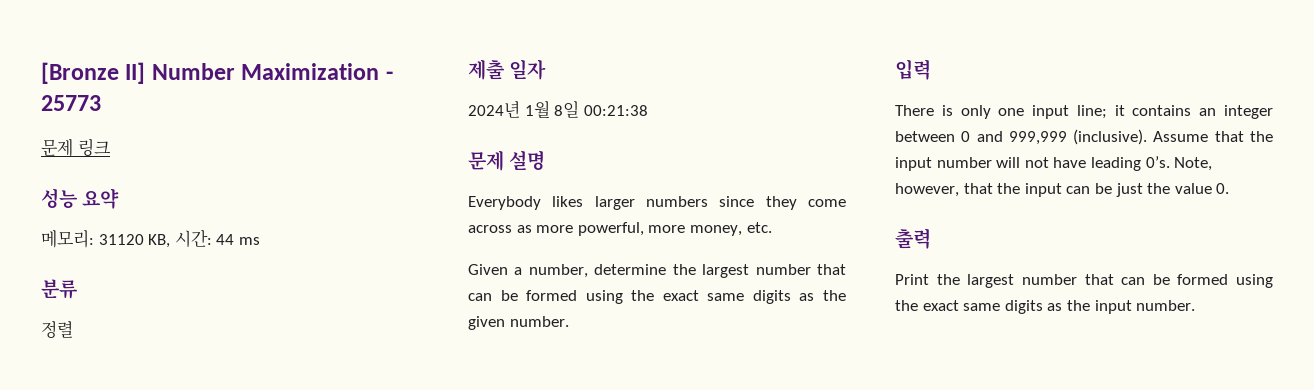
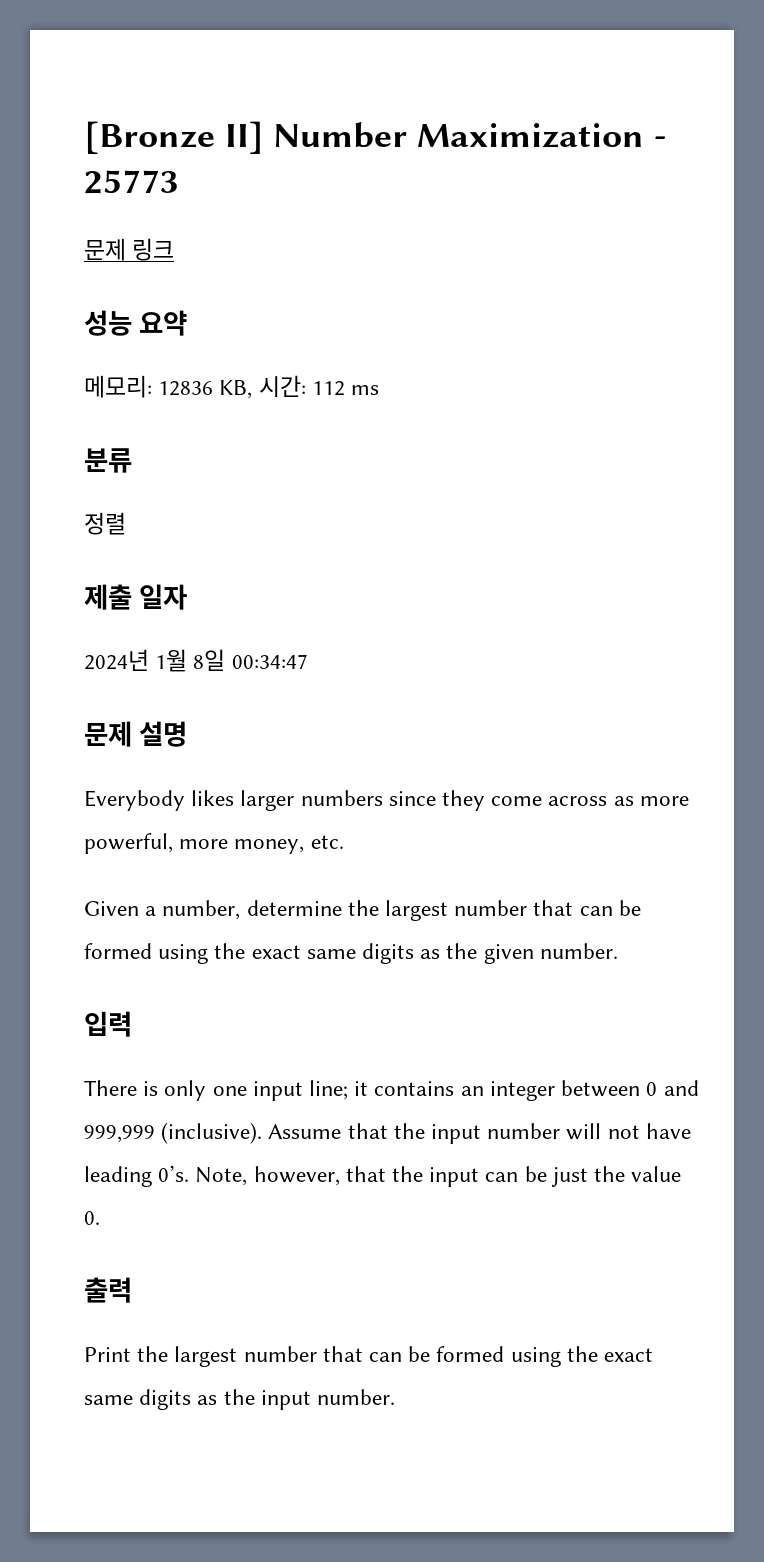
- 메모리: 31120 KB, 시간: 44 ms
+ 메모리: 12836 KB, 시간: 112 ms
- 2024년 1월 8일 00:21:38
+ 2024년 1월 8일 00:34:47

